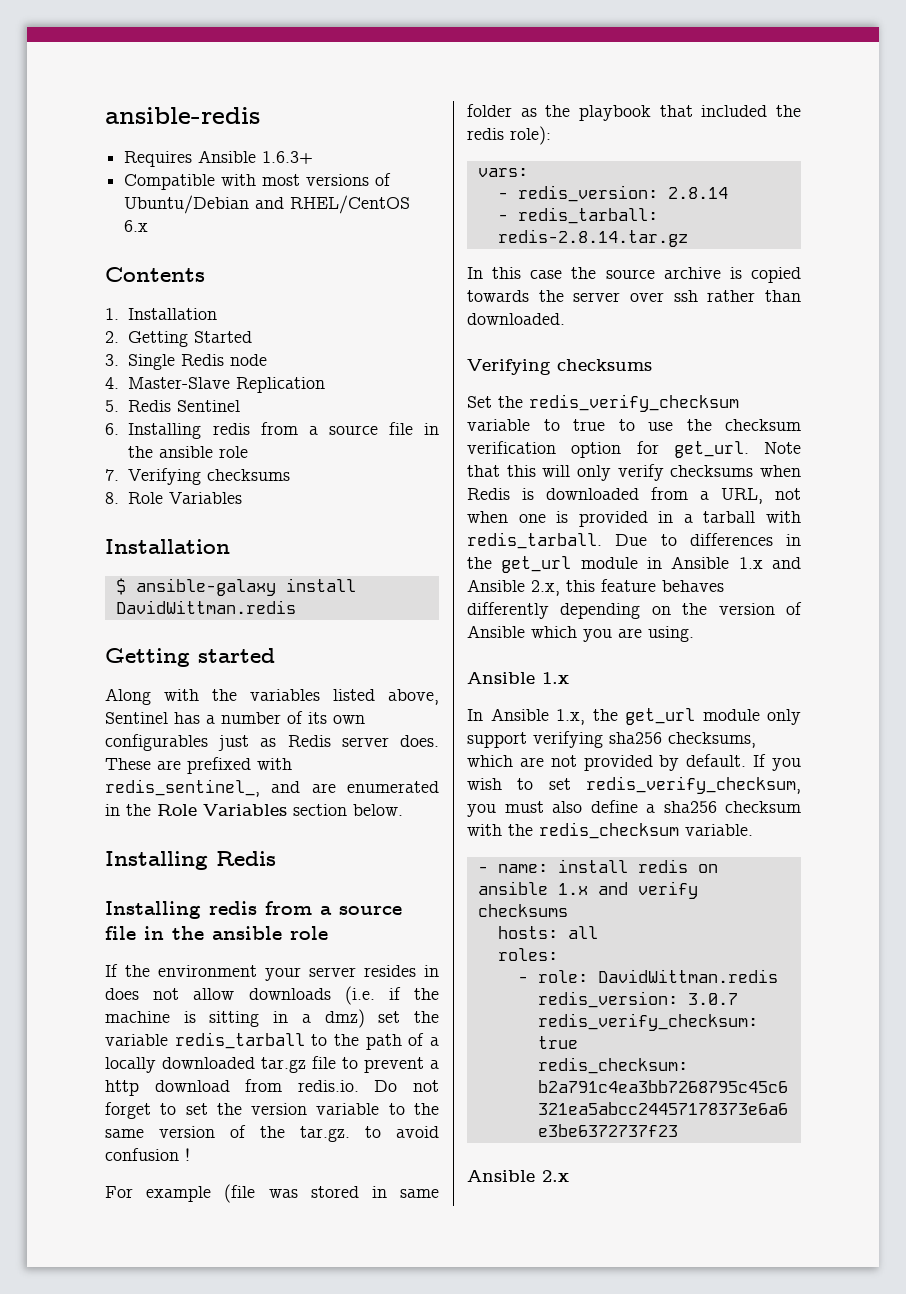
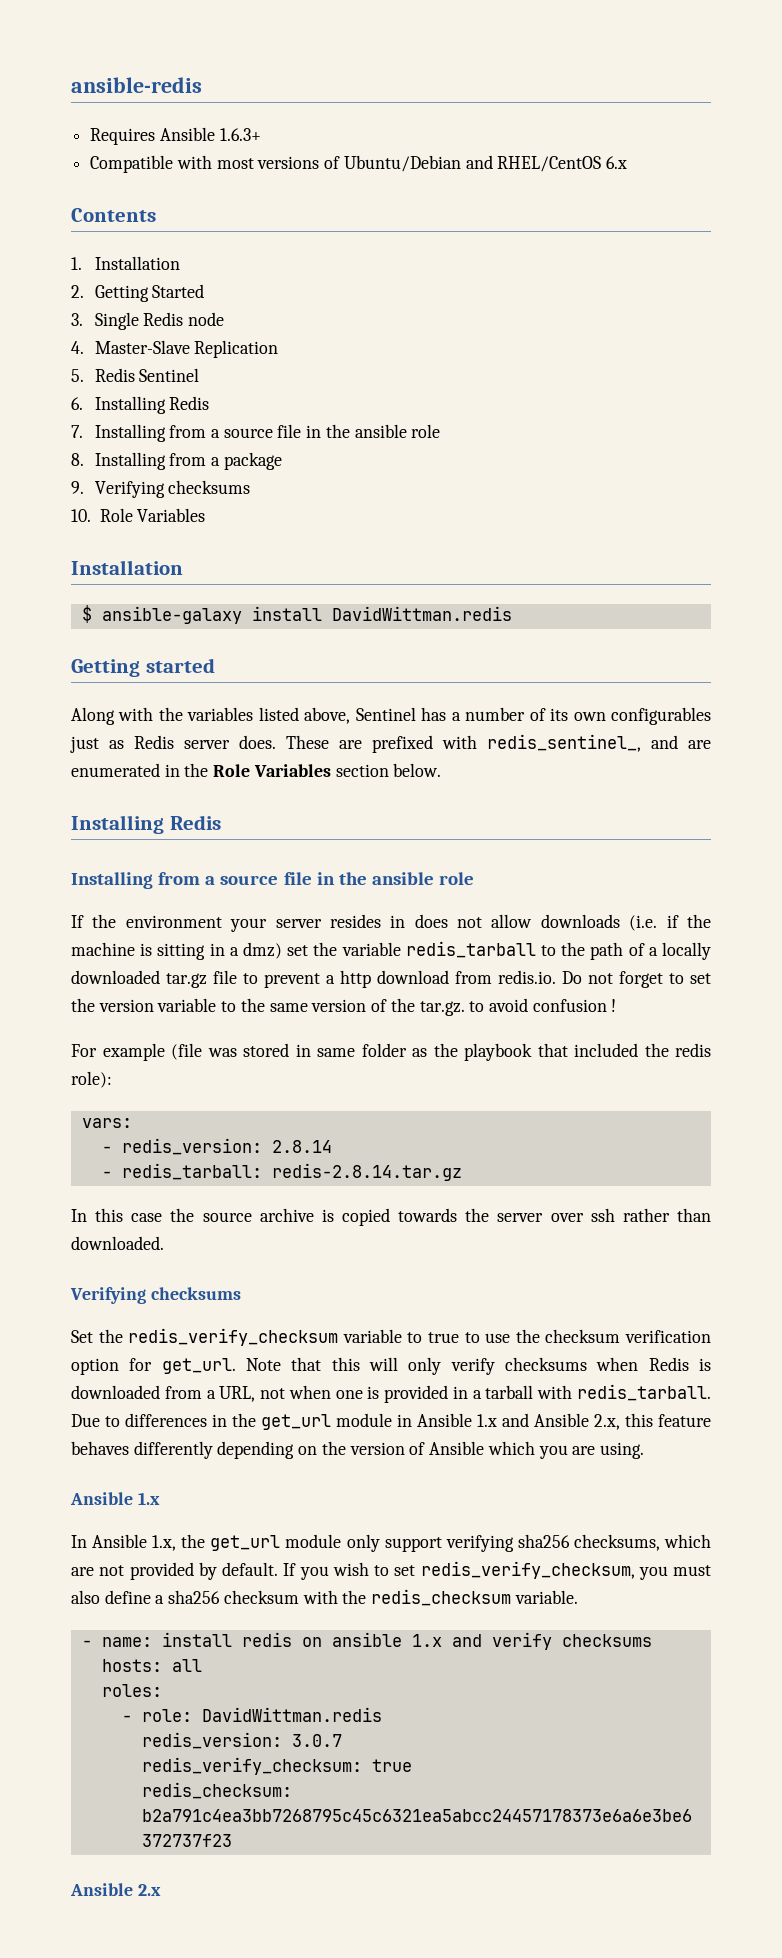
- 6. Installing redis from a source file in the ansible role
- 7. Verifying checksums
- 8. Role Variables
+ 6. Installing Redis
+ 7. Installing from a source file in the ansible role
+ 8. Installing from a package
+ 9. Verifying checksums
+ 10. Role Variables
  These are prefixed with redis_sentinel_, and are enumerated in the Role Variables section below.
  Installing Redis
- Installing redis from a source file in the ansible role
+ Installing from a source file in the ansible role

